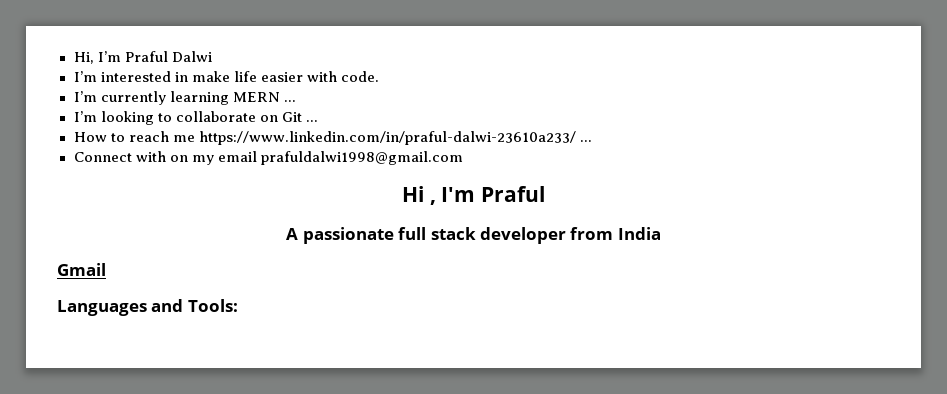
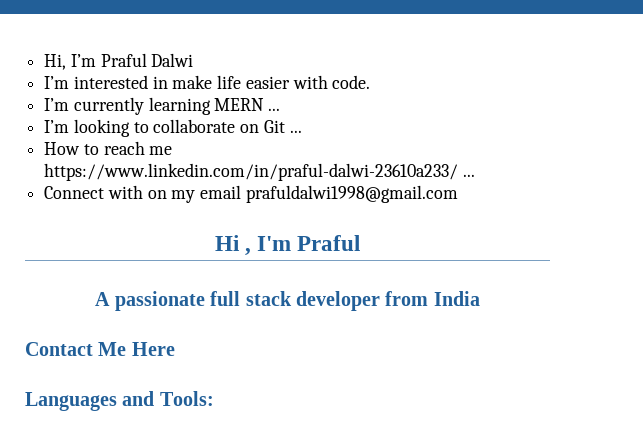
- Gmail
+ Contact Me Here

